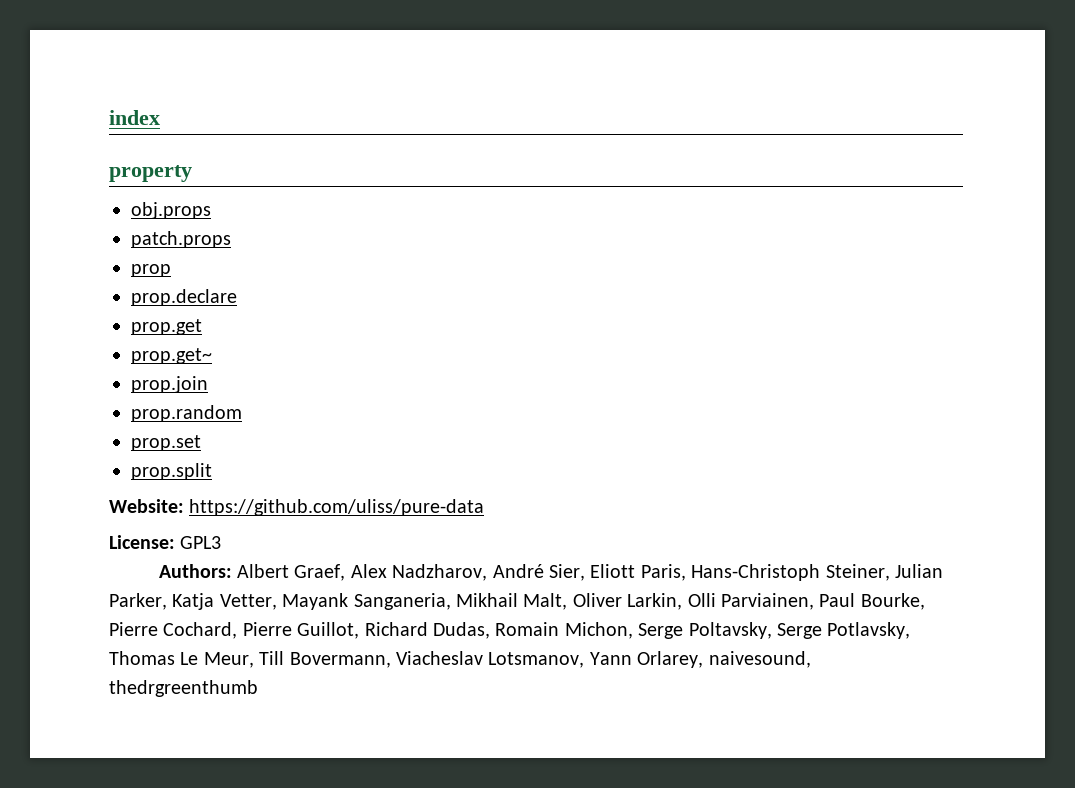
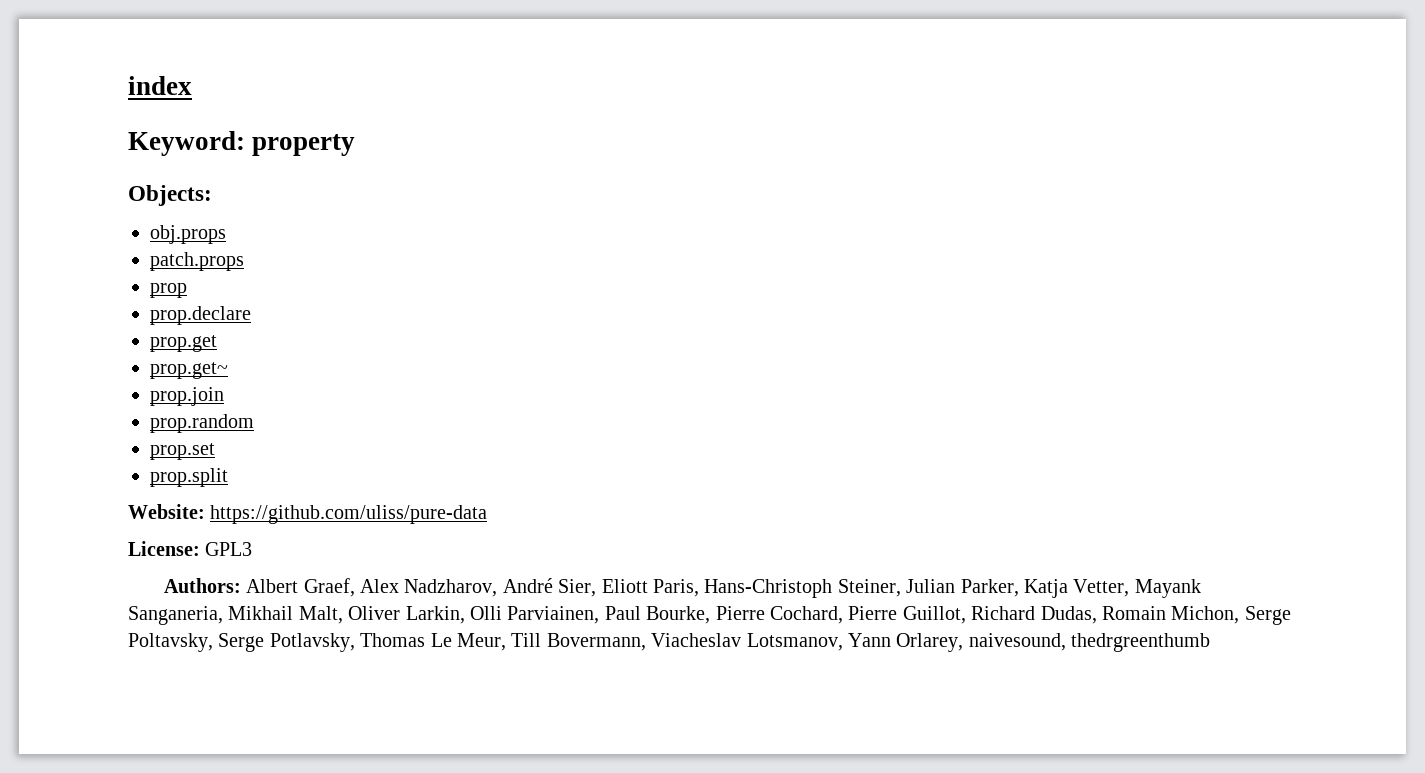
- property
+ Keyword: property
+ Objects:

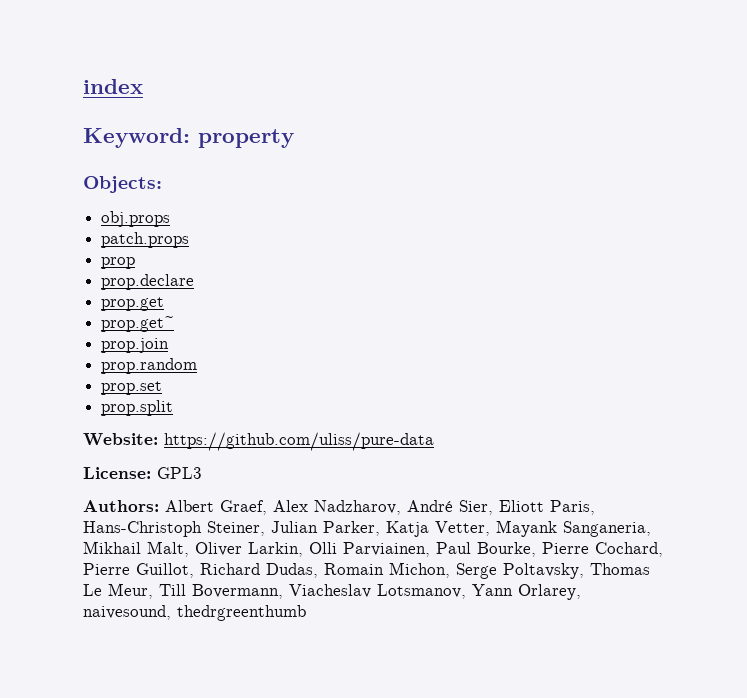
- Authors: Albert Graef, Alex Nadzharov, André Sier, Eliott Paris, Hans-Christoph Steiner, Julian Parker, Katja Vetter, Mayank Sanganeria, Mikhail Malt, Oliver Larkin, Olli Parviainen, Paul Bourke, Pierre Cochard, Pierre Guillot, Richard Dudas, Romain Michon, Serge Poltavsky, Serge Potlavsky, Thomas Le Meur, Till Bovermann, Viacheslav Lotsmanov, Yann Orlarey, naivesound, thedrgreenthumb
+ Authors: Albert Graef, Alex Nadzharov, André Sier, Eliott Paris, Hans-Christoph Steiner, Julian Parker, Katja Vetter, Mayank Sanganeria, Mikhail Malt, Oliver Larkin, Olli Parviainen, Paul Bourke, Pierre Cochard, Pierre Guillot, Richard Dudas, Romain Michon, Serge Poltavsky, Thomas Le Meur, Till Bovermann, Viacheslav Lotsmanov, Yann Orlarey, naivesound, thedrgreenthumb

